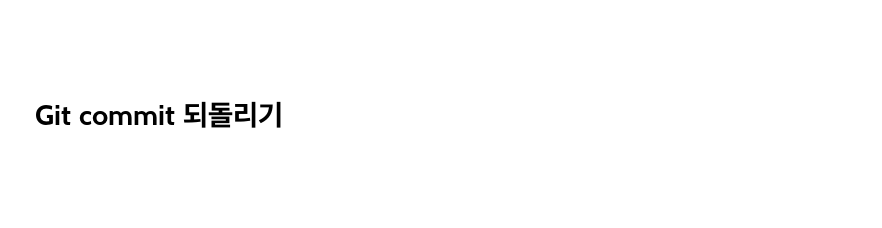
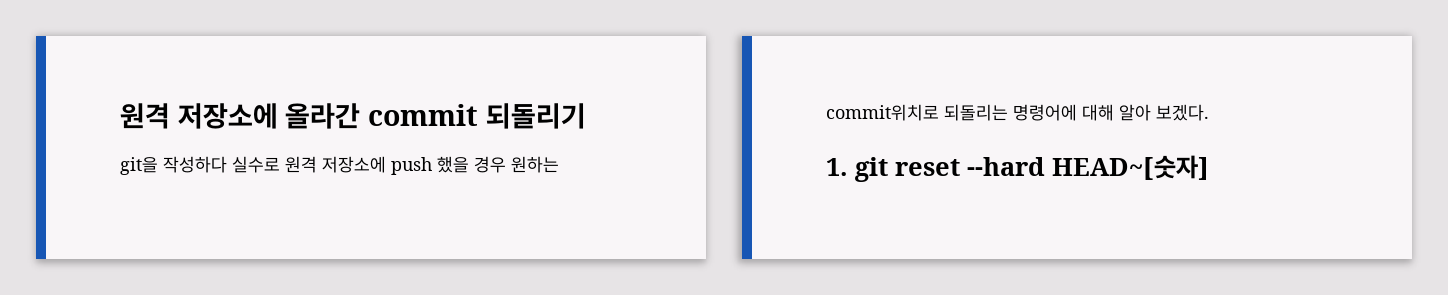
- Git commit 되돌리기
+ 원격 저장소에 올라간 commit 되돌리기
+ git을 작성하다 실수로 원격 저장소에 push 했을 경우 원하는 commit위치로 되돌리는 명령어에 대해 알아 보겠다.
+ 1. git reset --hard HEAD~[숫자]

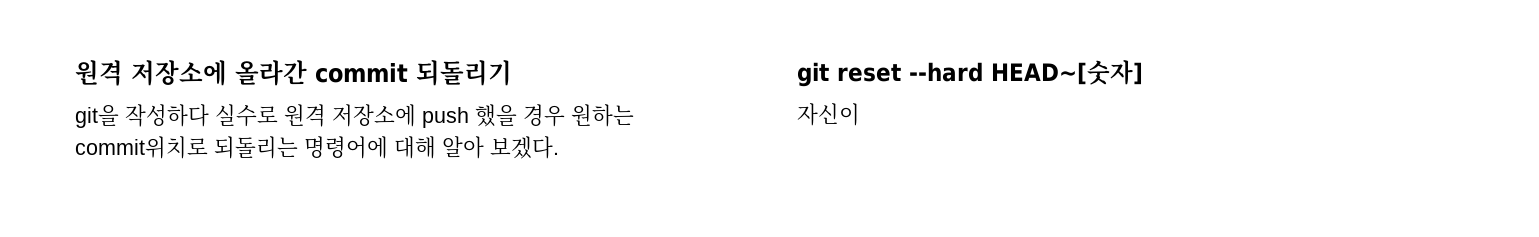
- 1. git reset --hard HEAD~[숫자]
+ git reset --hard HEAD~[숫자]
+ 자신이

